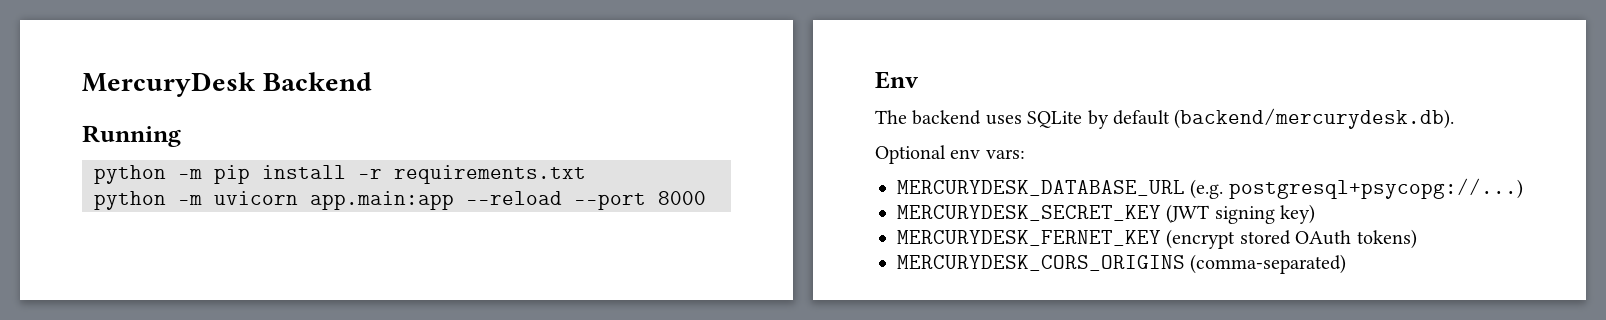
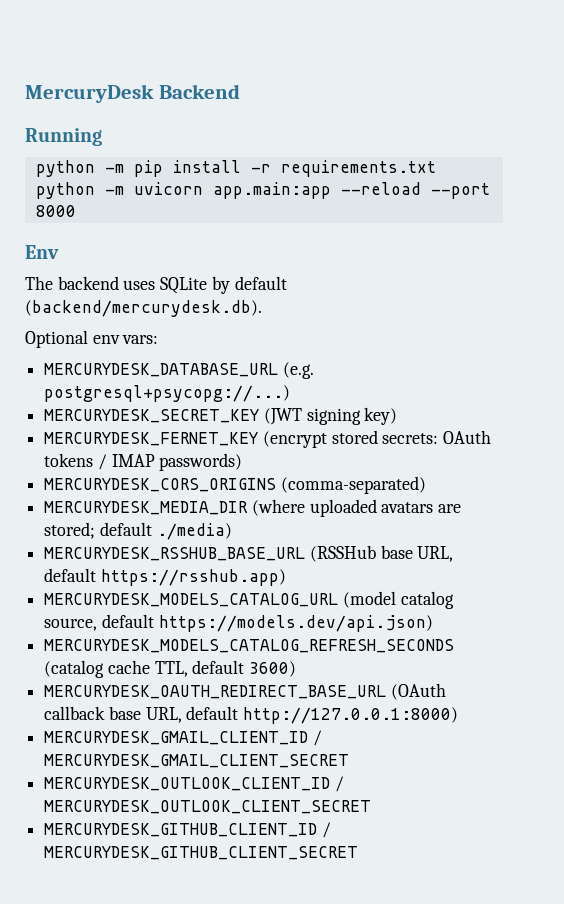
- MERCURYDESK_FERNET_KEY (encrypt stored OAuth tokens)
+ MERCURYDESK_FERNET_KEY (encrypt stored secrets: OAuth tokens / IMAP passwords)
  MERCURYDESK_CORS_ORIGINS (comma-separated)
+ MERCURYDESK_MEDIA_DIR (where uploaded avatars are stored; default ./media)
+ MERCURYDESK_RSSHUB_BASE_URL (RSSHub base URL, default https://rsshub.app)
+ MERCURYDESK_MODELS_CATALOG_URL (model catalog source, default https://models.dev/api.json)
+ MERCURYDESK_MODELS_CATALOG_REFRESH_SECONDS (catalog cache TTL, default 3600)
+ MERCURYDESK_OAUTH_REDIRECT_BASE_URL (OAuth callback base URL, default http://127.0.0.1:8000)
+ MERCURYDESK_GMAIL_CLIENT_ID / MERCURYDESK_GMAIL_CLIENT_SECRET
+ MERCURYDESK_OUTLOOK_CLIENT_ID / MERCURYDESK_OUTLOOK_CLIENT_SECRET
+ MERCURYDESK_GITHUB_CLIENT_ID / MERCURYDESK_GITHUB_CLIENT_SECRET

